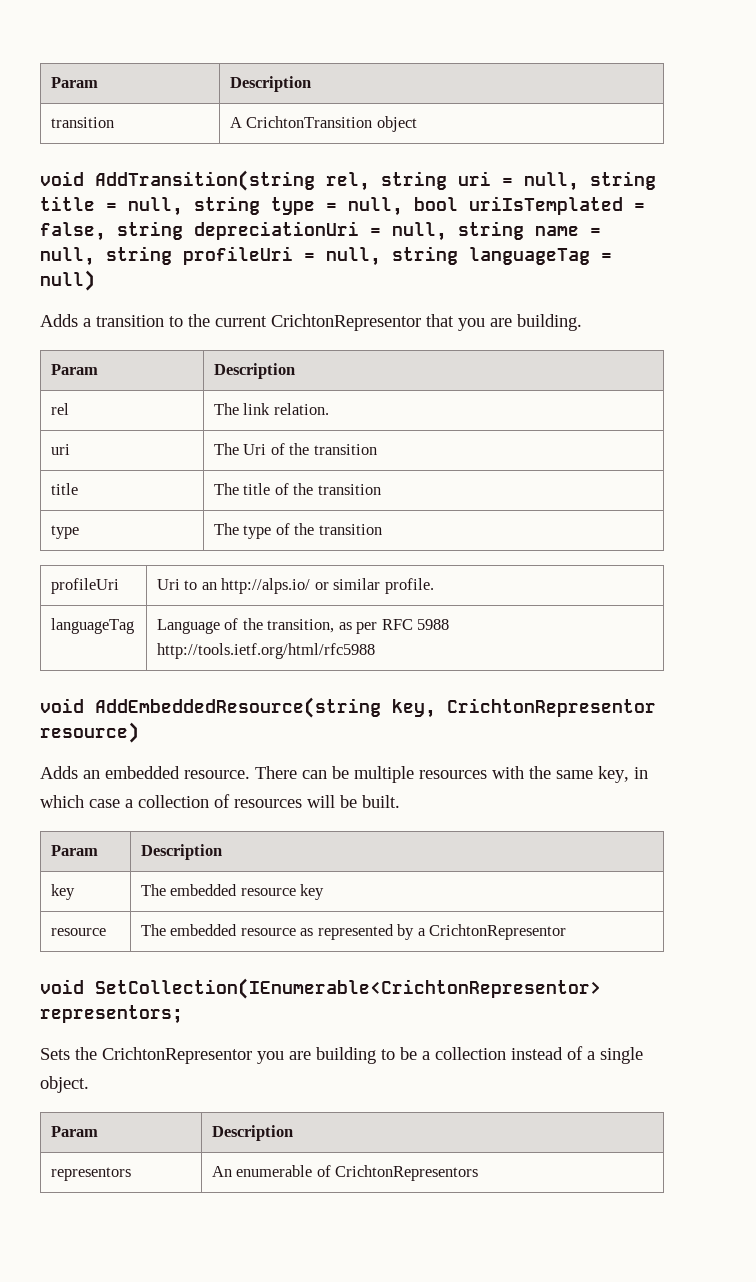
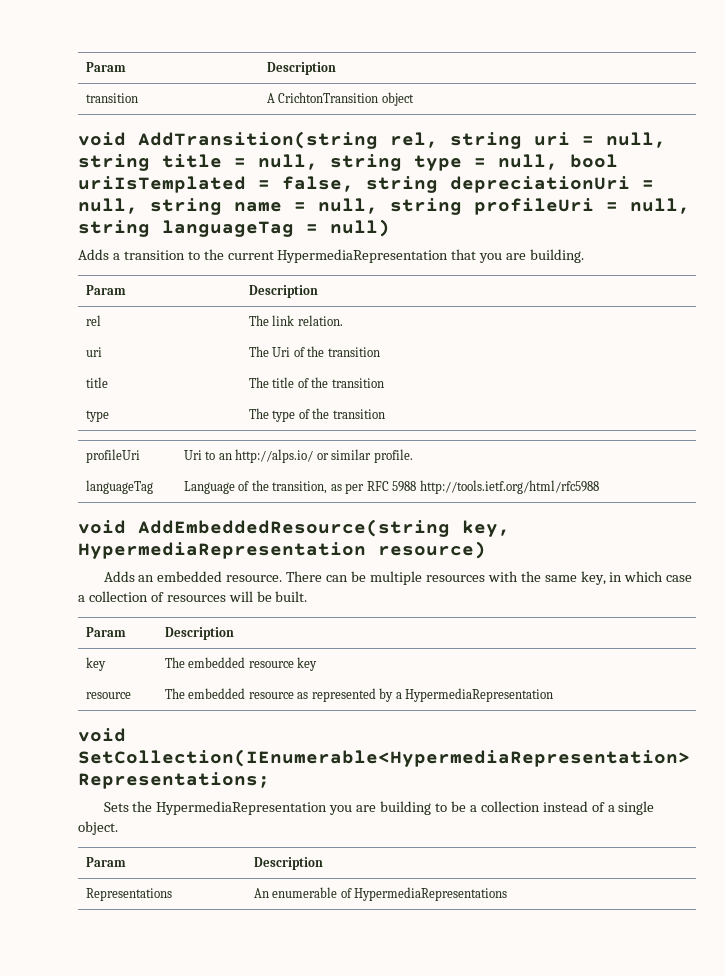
- Adds a transition to the current CrichtonRepresentor that you are building.
+ Adds a transition to the current HypermediaRepresentation that you are building.
- void AddEmbeddedResource(string key, CrichtonRepresentor resource)
+ void AddEmbeddedResource(string key, HypermediaRepresentation resource)
- resource | The embedded resource as represented by a CrichtonRepresentor
- void SetCollection(IEnumerable<CrichtonRepresentor> representors;
+ resource | The embedded resource as represented by a HypermediaRepresentation
+ void SetCollection(IEnumerable<HypermediaRepresentation> Representations;
- Sets the CrichtonRepresentor you are building to be a collection instead of a single object.
+ Sets the HypermediaRepresentation you are building to be a collection instead of a single object.
- representors | An enumerable of CrichtonRepresentors
+ Representations | An enumerable of HypermediaRepresentations

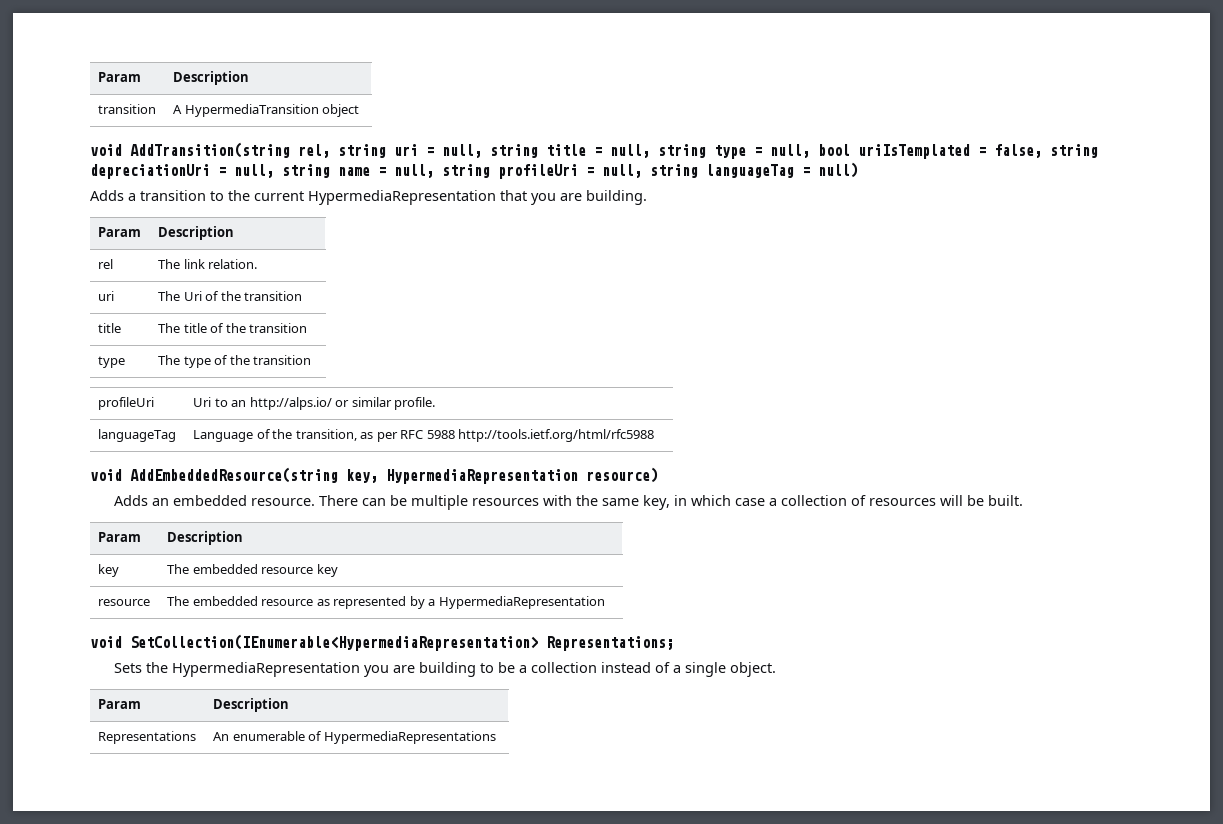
- transition | A CrichtonTransition object
+ transition | A HypermediaTransition object

